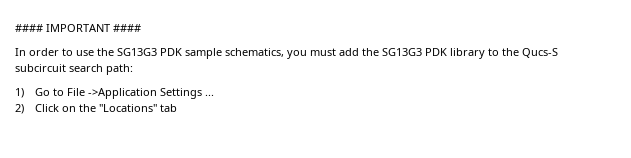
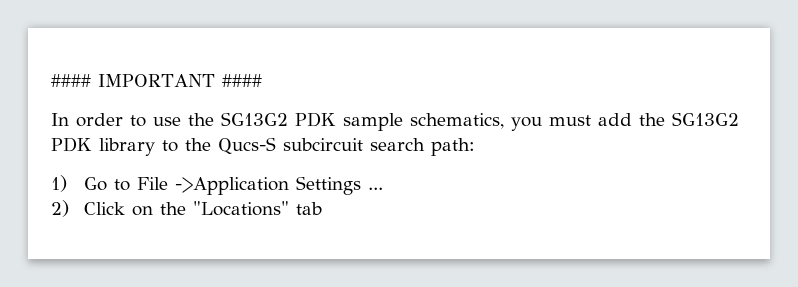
- In order to use the SG13G3 PDK sample schematics, you must add the SG13G3 PDK library to the Qucs-S subcircuit search path:
+ In order to use the SG13G2 PDK sample schematics, you must add the SG13G2 PDK library to the Qucs-S subcircuit search path:

